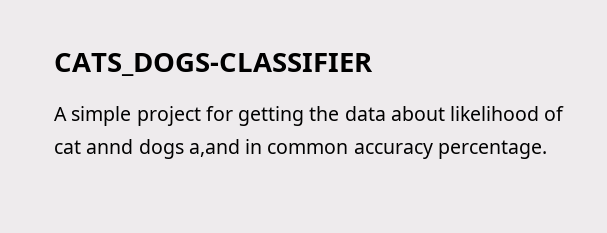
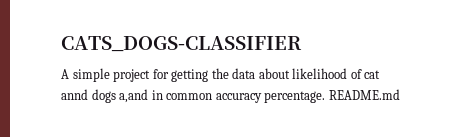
+ README.md

